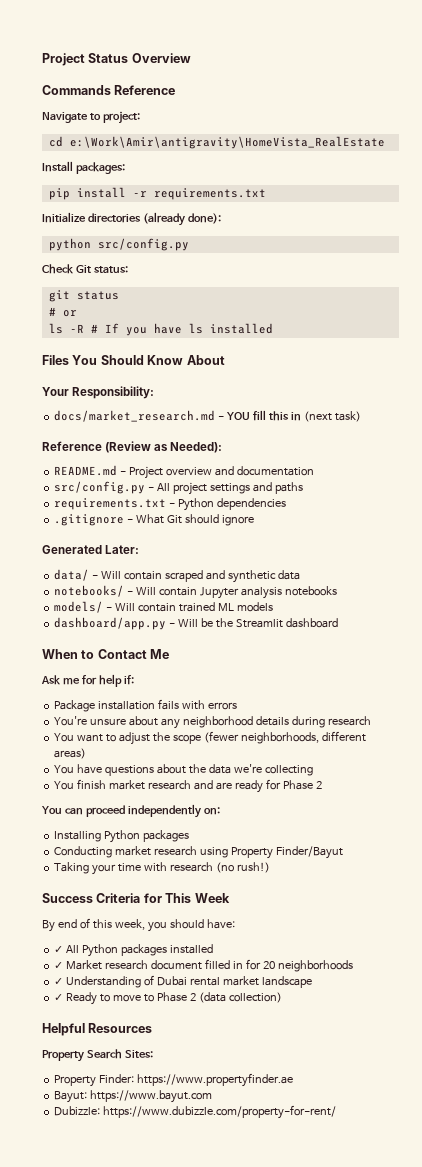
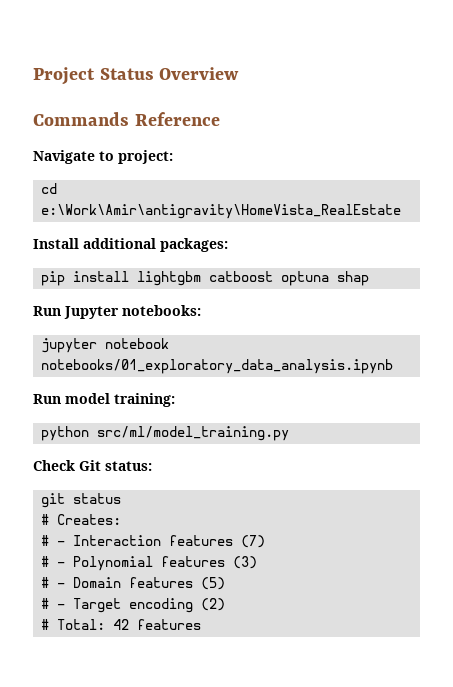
- Install packages:
+ Install additional packages:
- pip install -r requirements.txt
- Initialize directories (already done):
+ pip install lightgbm catboost optuna shap
+ Run Jupyter notebooks:
+ jupyter notebook notebooks/01_exploratory_data_analysis.ipynb
+ Run model training:
- python src/config.py
+ python src/ml/model_training.py
- # or
- ls -R # If you have ls installed
- Files You Should Know About
- Your Responsibility:
- docs/market_research.md - YOU fill this in (next task)
- Reference (Review as Needed):
- README.md - Project overview and documentation
- src/config.py - All project settings and paths
- requirements.txt - Python dependencies
- .gitignore - What Git should ignore
- Generated Later:
- data/ - Will contain scraped and synthetic data
- notebooks/ - Will contain Jupyter analysis notebooks
- models/ - Will contain trained ML models
- dashboard/app.py - Will be the Streamlit dashboard
- When to Contact Me
- Ask me for help if:
- Package installation fails with errors
- You're unsure about any neighborhood details during research
- You want to adjust the scope (fewer neighborhoods, different areas)
- You have questions about the data we're collecting
- You finish market research and are ready for Phase 2
- You can proceed independently on:
- Installing Python packages
- Conducting market research using Property Finder/Bayut
- Taking your time with research (no rush!)
- Success Criteria for This Week
- By end of this week, you should have:
- ✓ All Python packages installed
- ✓ Market research document filled in for 20 neighborhoods
- ✓ Understanding of Dubai rental market landscape
- ✓ Ready to move to Phase 2 (data collection)
- Helpful Resources
- Property Search Sites:
- Property Finder: https://www.propertyfinder.ae
- Bayut: https://www.bayut.com
- Dubizzle: https://www.dubizzle.com/property-for-rent/
+ # Creates:
+ # - Interaction features (7)
+ # - Polynomial features (3)
+ # - Domain features (5)
+ # - Target encoding (2)
+ # Total: 42 features

